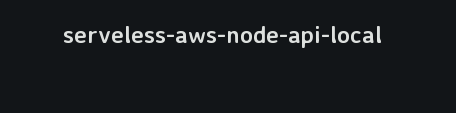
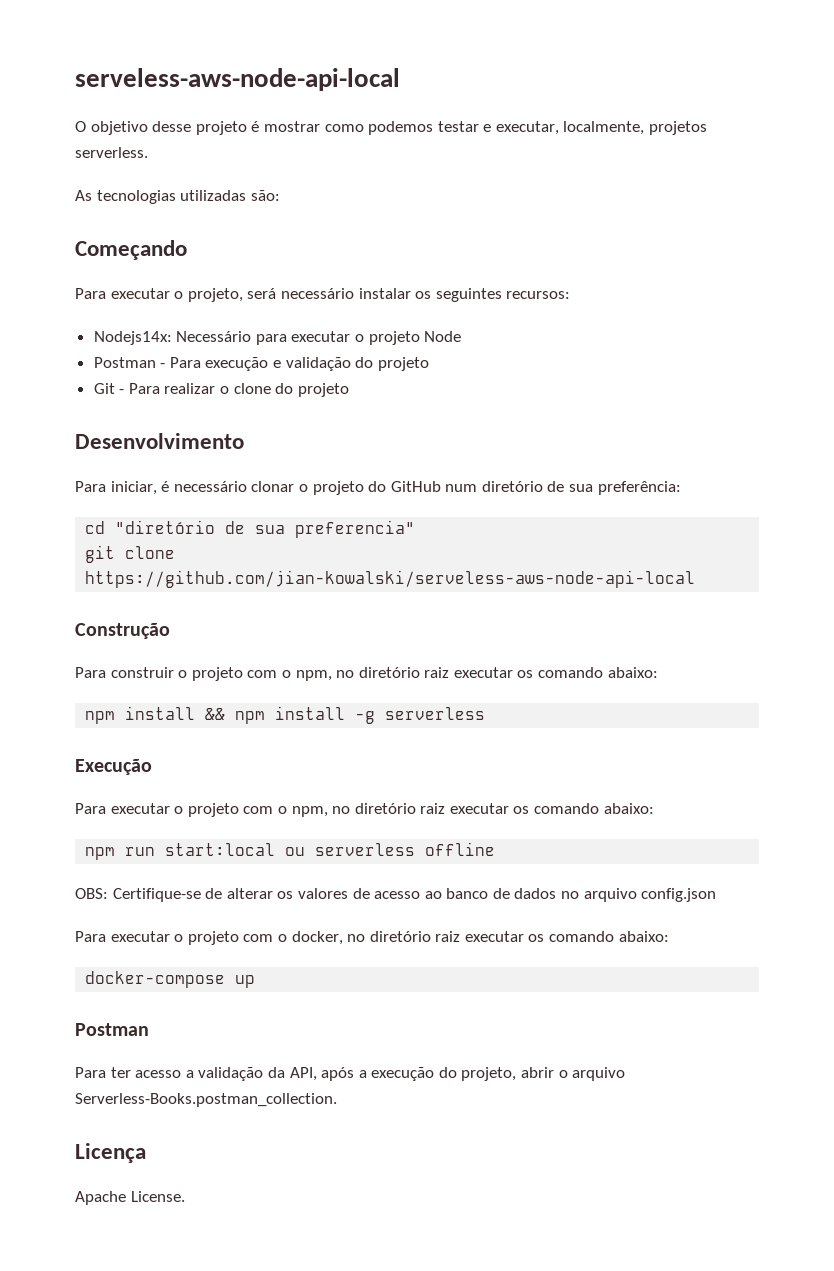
+ O objetivo desse projeto é mostrar como podemos testar e executar, localmente, projetos serverless.
+ As tecnologias utilizadas são:
+ Começando
+ Para executar o projeto, será necessário instalar os seguintes recursos:
+ Nodejs14x: Necessário para executar o projeto Node
+ Postman - Para execução e validação do projeto
+ Git - Para realizar o clone do projeto
+ Desenvolvimento
+ Para iniciar, é necessário clonar o projeto do GitHub num diretório de sua preferência:
+ cd "diretório de sua preferencia"
+ git clone https://github.com/jian-kowalski/serveless-aws-node-api-local
+ Construção
+ Para construir o projeto com o npm, no diretório raiz executar os comando abaixo:
+ npm install && npm install -g serverless
+ Execução
+ Para executar o projeto com o npm, no diretório raiz executar os comando abaixo:
+ npm run start:local ou serverless offline
+ OBS: Certifique-se de alterar os valores de acesso ao banco de dados no arquivo config.json
+ Para executar o projeto com o docker, no diretório raiz executar os comando abaixo:
+ docker-compose up
+ Postman
+ Para ter acesso a validação da API, após a execução do projeto, abrir o arquivo Serverless-Books.postman_collection.
+ Licença
+ Apache License.

